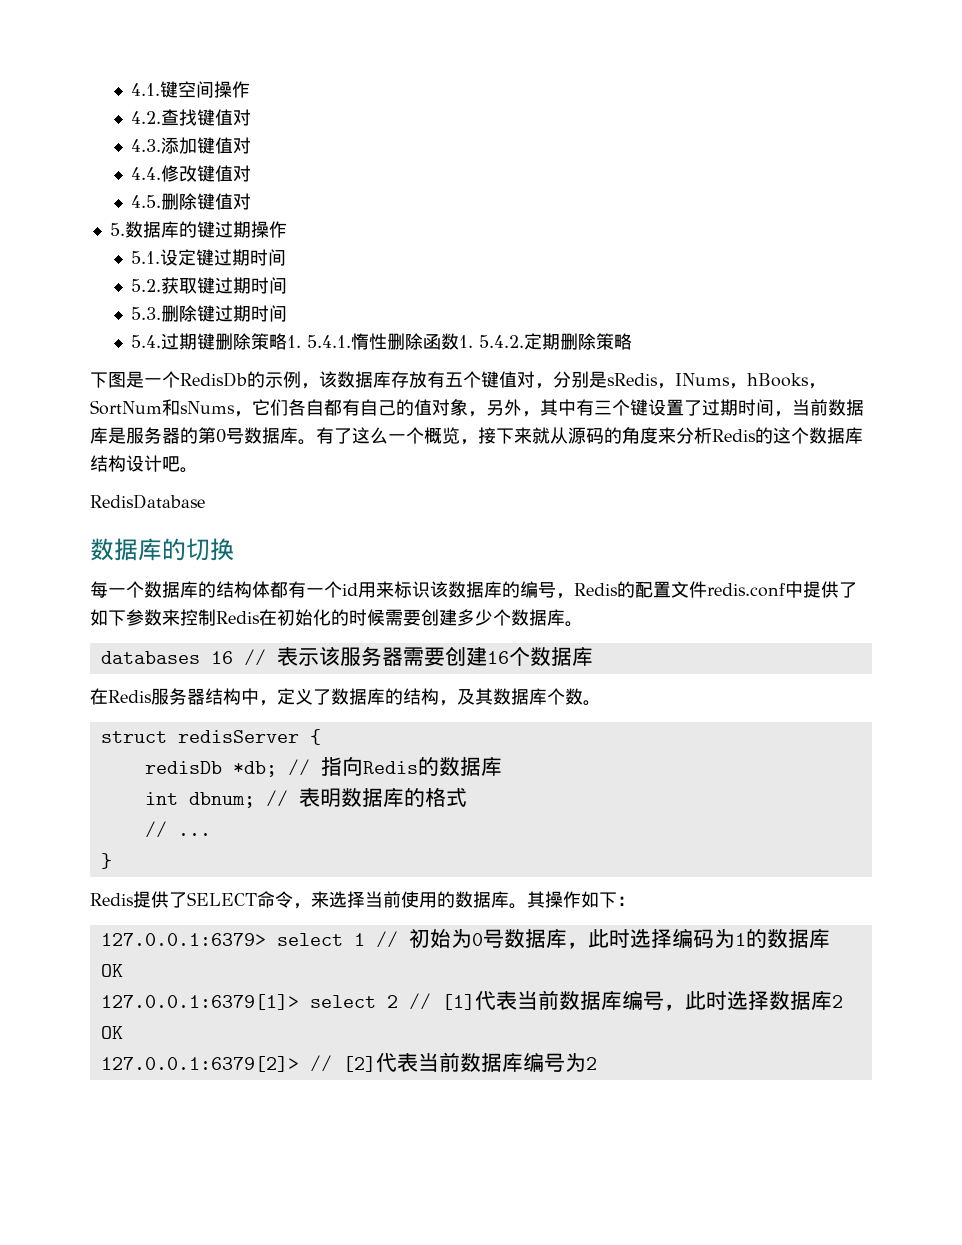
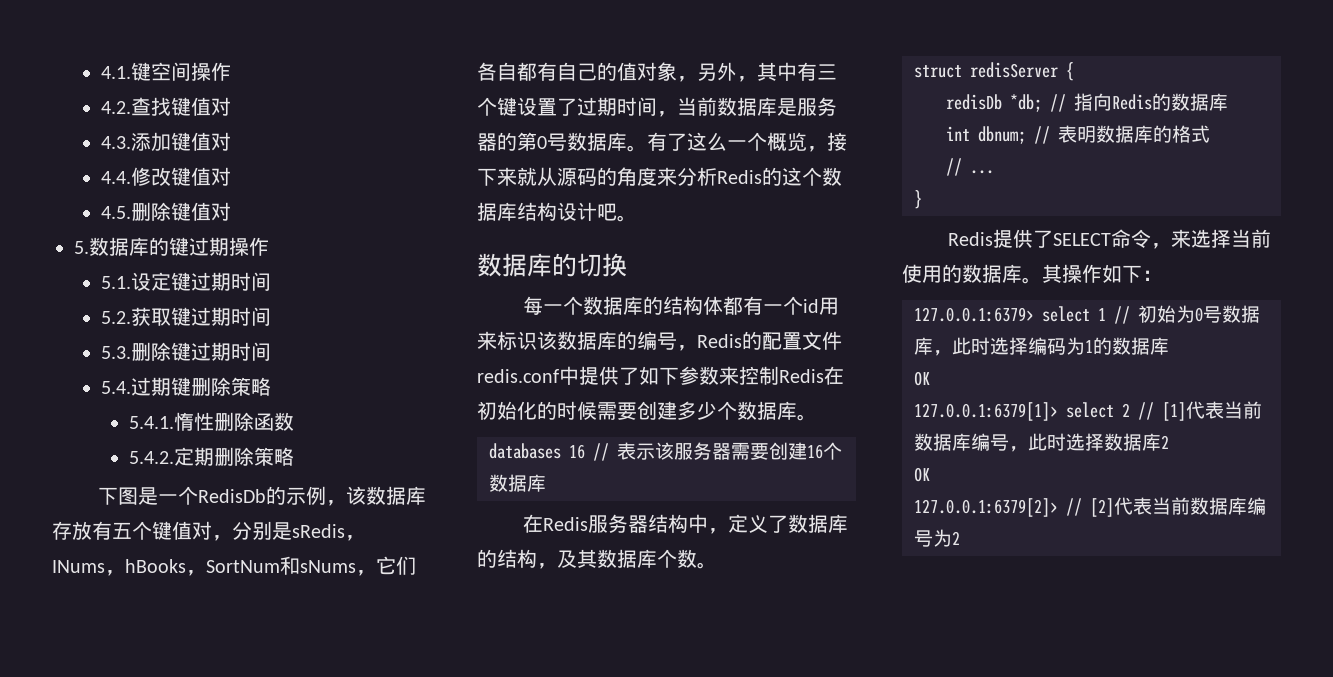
- 5.4.过期键删除策略1. 5.4.1.惰性删除函数1. 5.4.2.定期删除策略
+ 5.4.过期键删除策略
+ 5.4.1.惰性删除函数
+ 5.4.2.定期删除策略
- RedisDatabase

